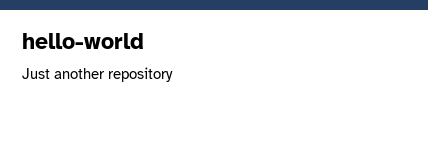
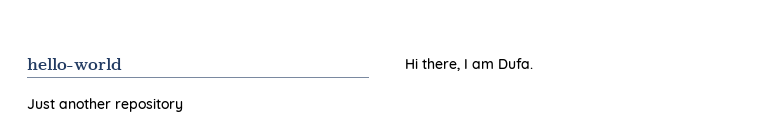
+ Hi there, I am Dufa.

